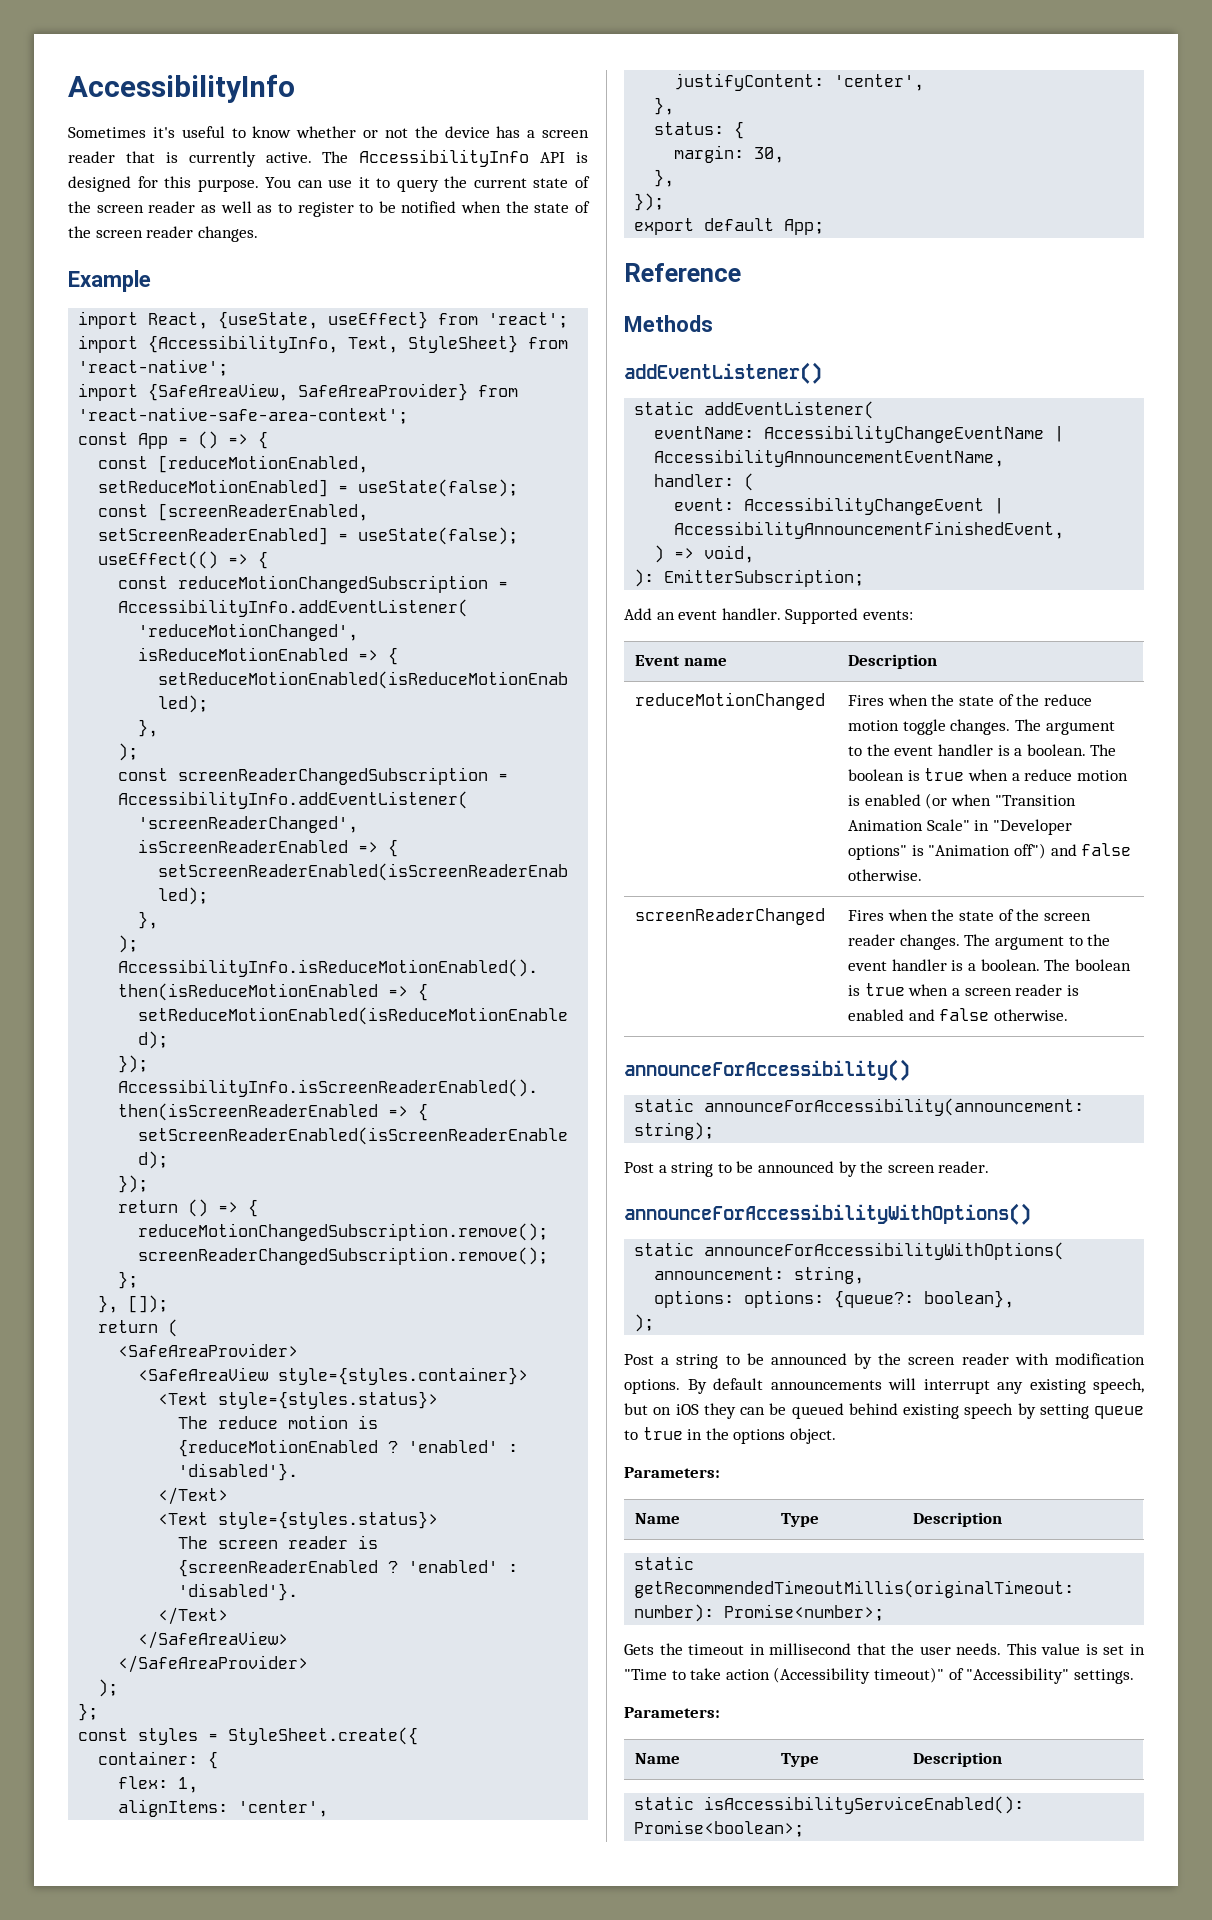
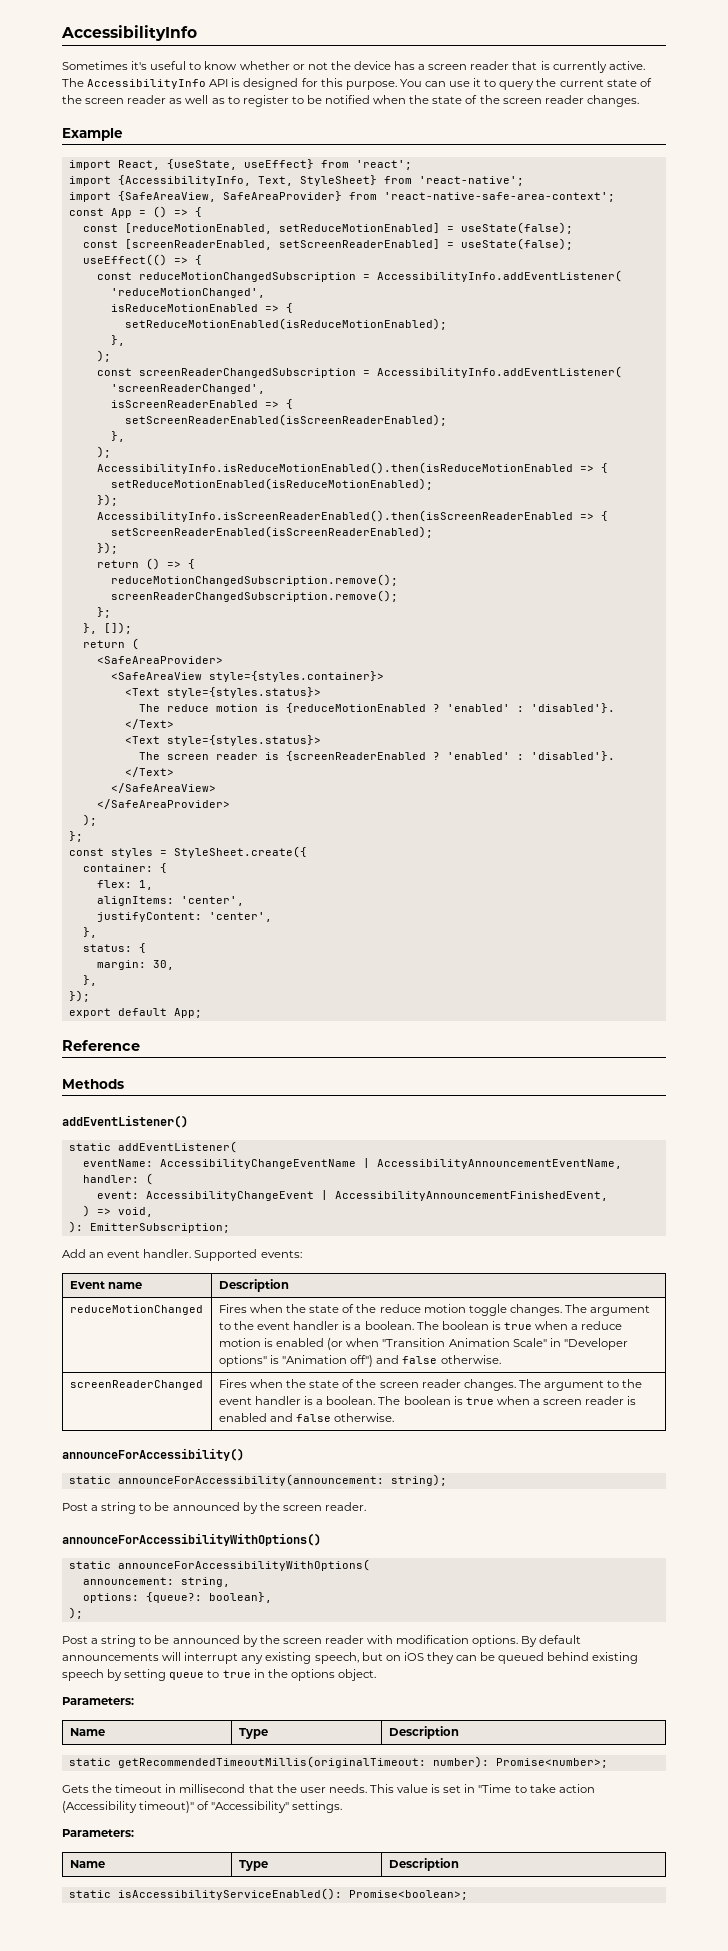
- options: options: {queue?: boolean},
+ options: {queue?: boolean},

